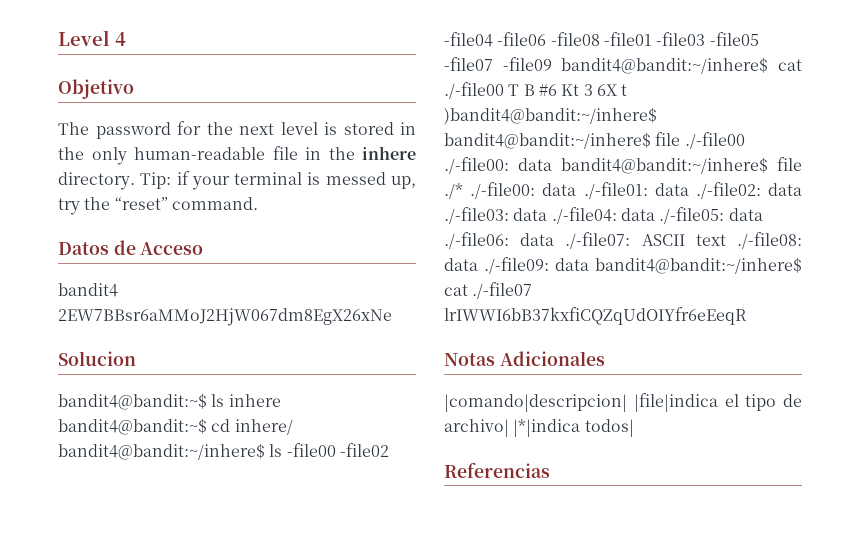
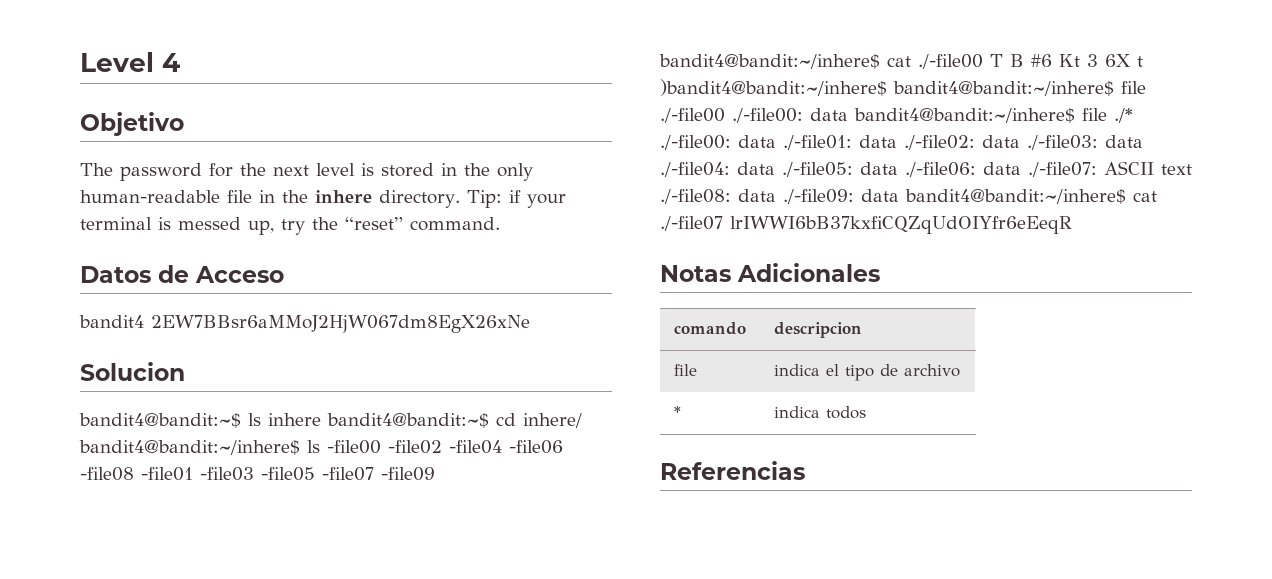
- |comando|descripcion| |file|indica el tipo de archivo| |*|indica todos|
+ comando | descripcion
+ file | indica el tipo de archivo
+ * | indica todos

